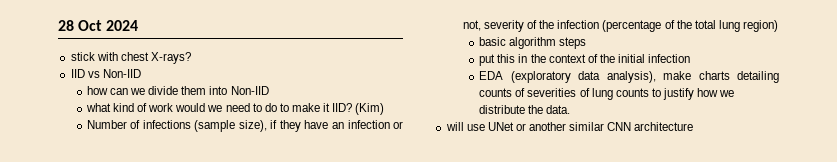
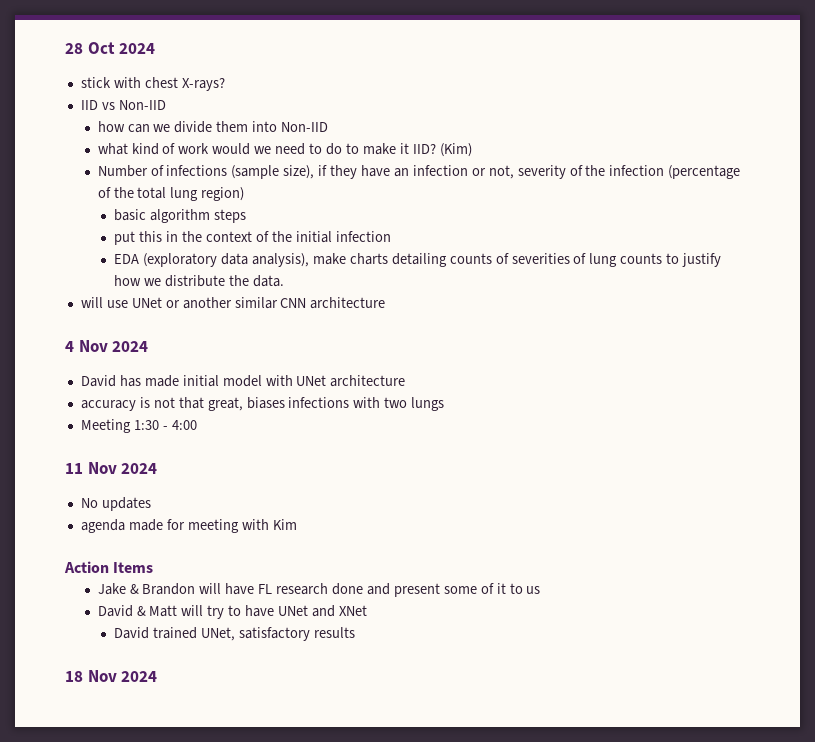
+ 4 Nov 2024
+ David has made initial model with UNet architecture
+ accuracy is not that great, biases infections with two lungs
+ Meeting 1:30 - 4:00
+ 11 Nov 2024
+ No updates
+ agenda made for meeting with Kim
+ Action Items
+ Jake & Brandon will have FL research done and present some of it to us
+ David & Matt will try to have UNet and XNet
+ David trained UNet, satisfactory results
+ 18 Nov 2024

